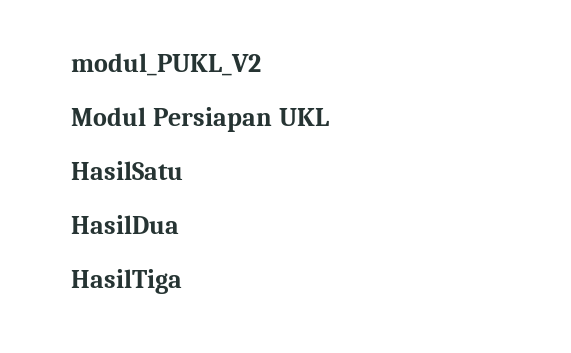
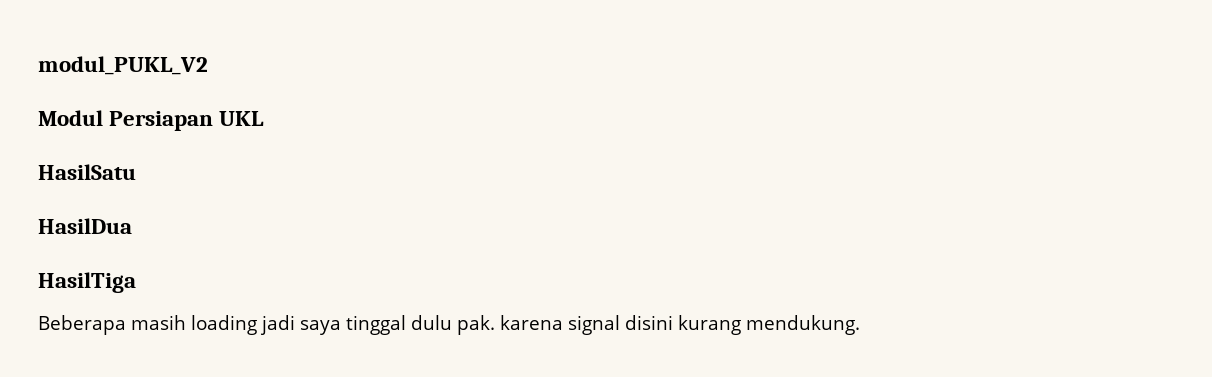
+ Beberapa masih loading jadi saya tinggal dulu pak. karena signal disini kurang mendukung.

